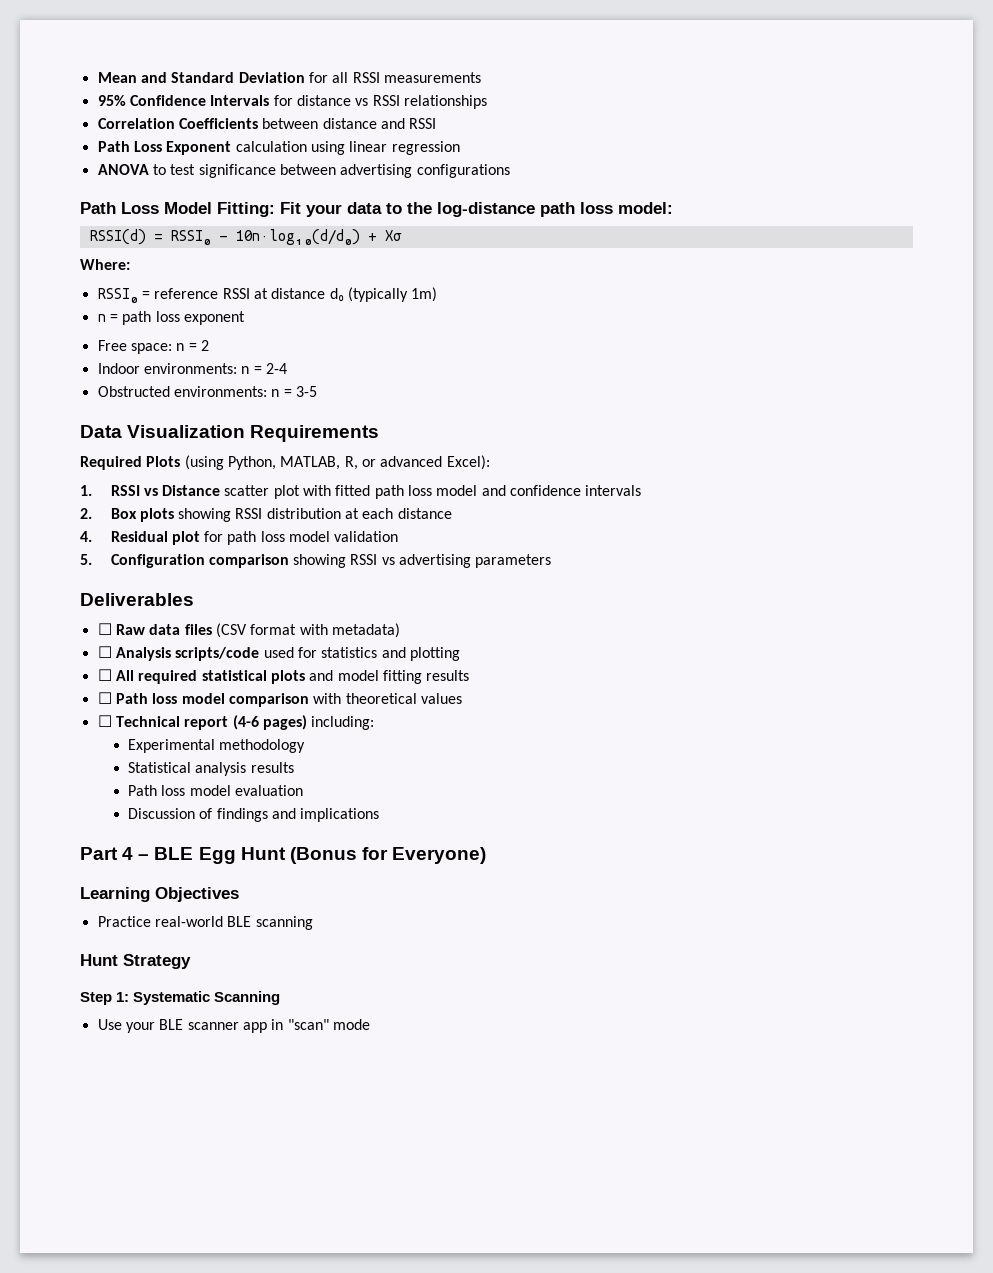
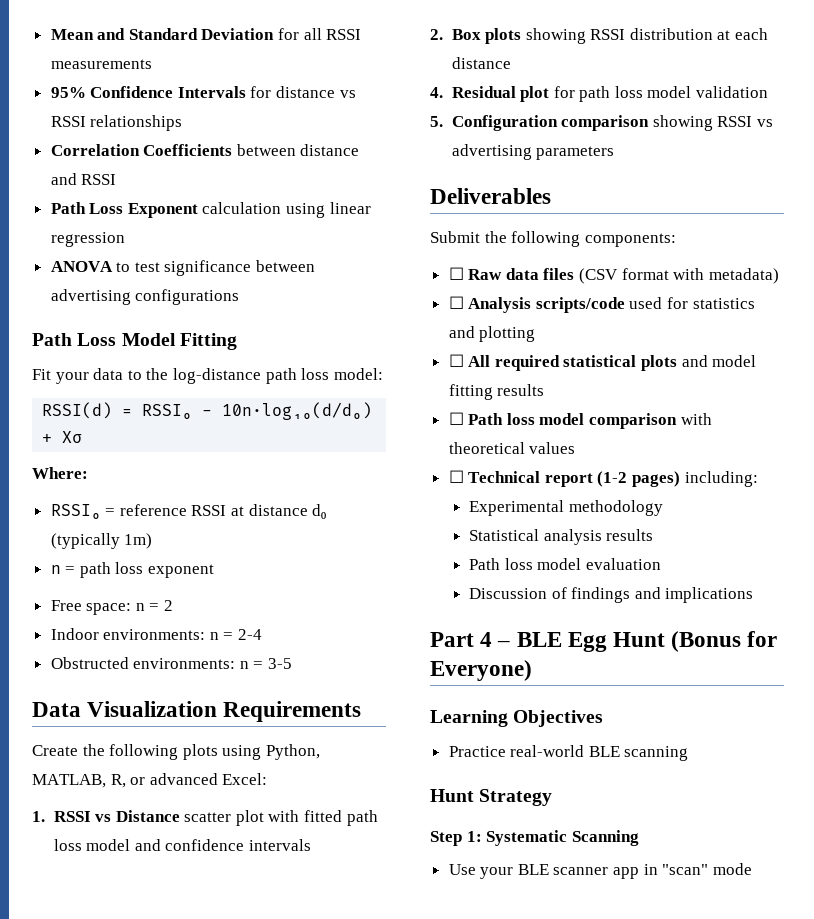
- Path Loss Model Fitting: Fit your data to the log-distance path loss model:
+ Path Loss Model Fitting
+ Fit your data to the log-distance path loss model:
- Required Plots (using Python, MATLAB, R, or advanced Excel):
+ Create the following plots using Python, MATLAB, R, or advanced Excel:
+ Submit the following components:
- ☐ Technical report (4-6 pages) including:
+ ☐ Technical report (1-2 pages) including:

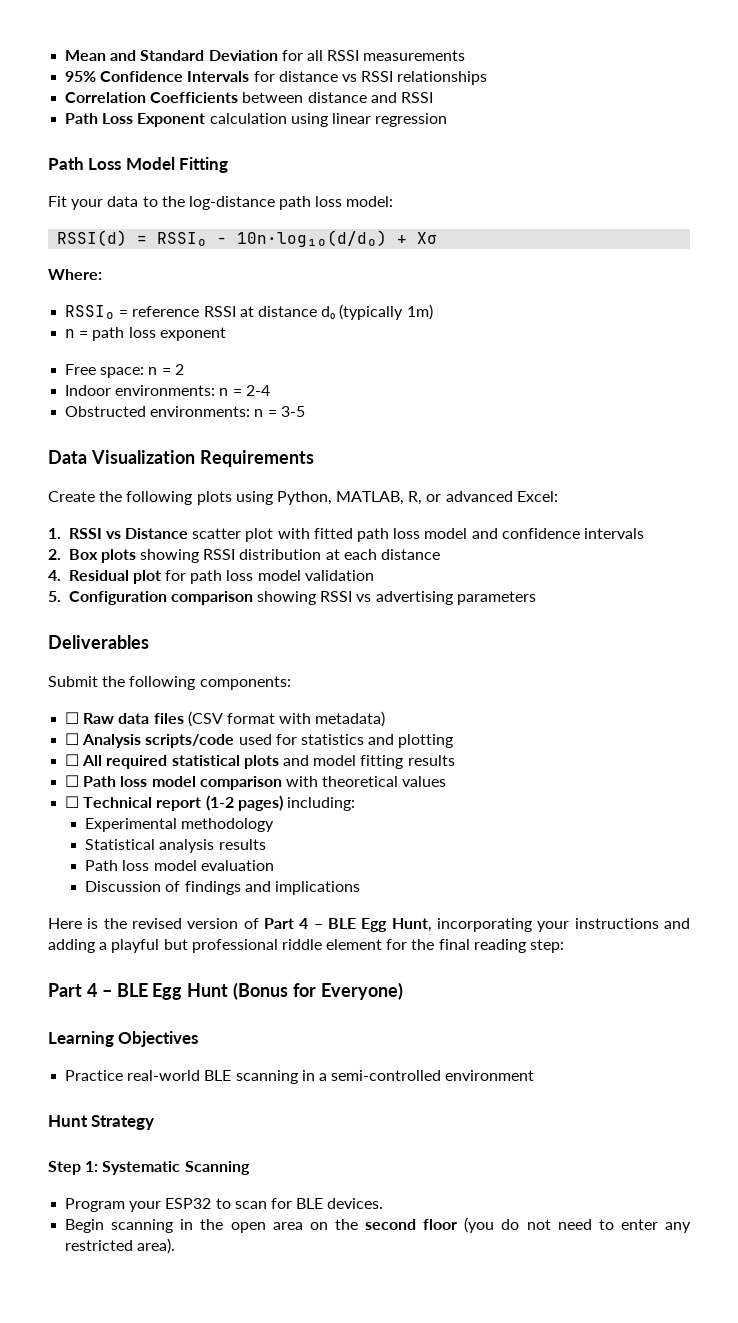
- ANOVA to test significance between advertising configurations
+ Here is the revised version of Part 4 – BLE Egg Hunt, incorporating your instructions and adding a playful but professional riddle element for the final reading step:
- Practice real-world BLE scanning
+ Practice real-world BLE scanning in a semi-controlled environment
- Use your BLE scanner app in "scan" mode
+ Program your ESP32 to scan for BLE devices.
+ Begin scanning in the open area on the second floor (you do not need to enter any restricted area).

